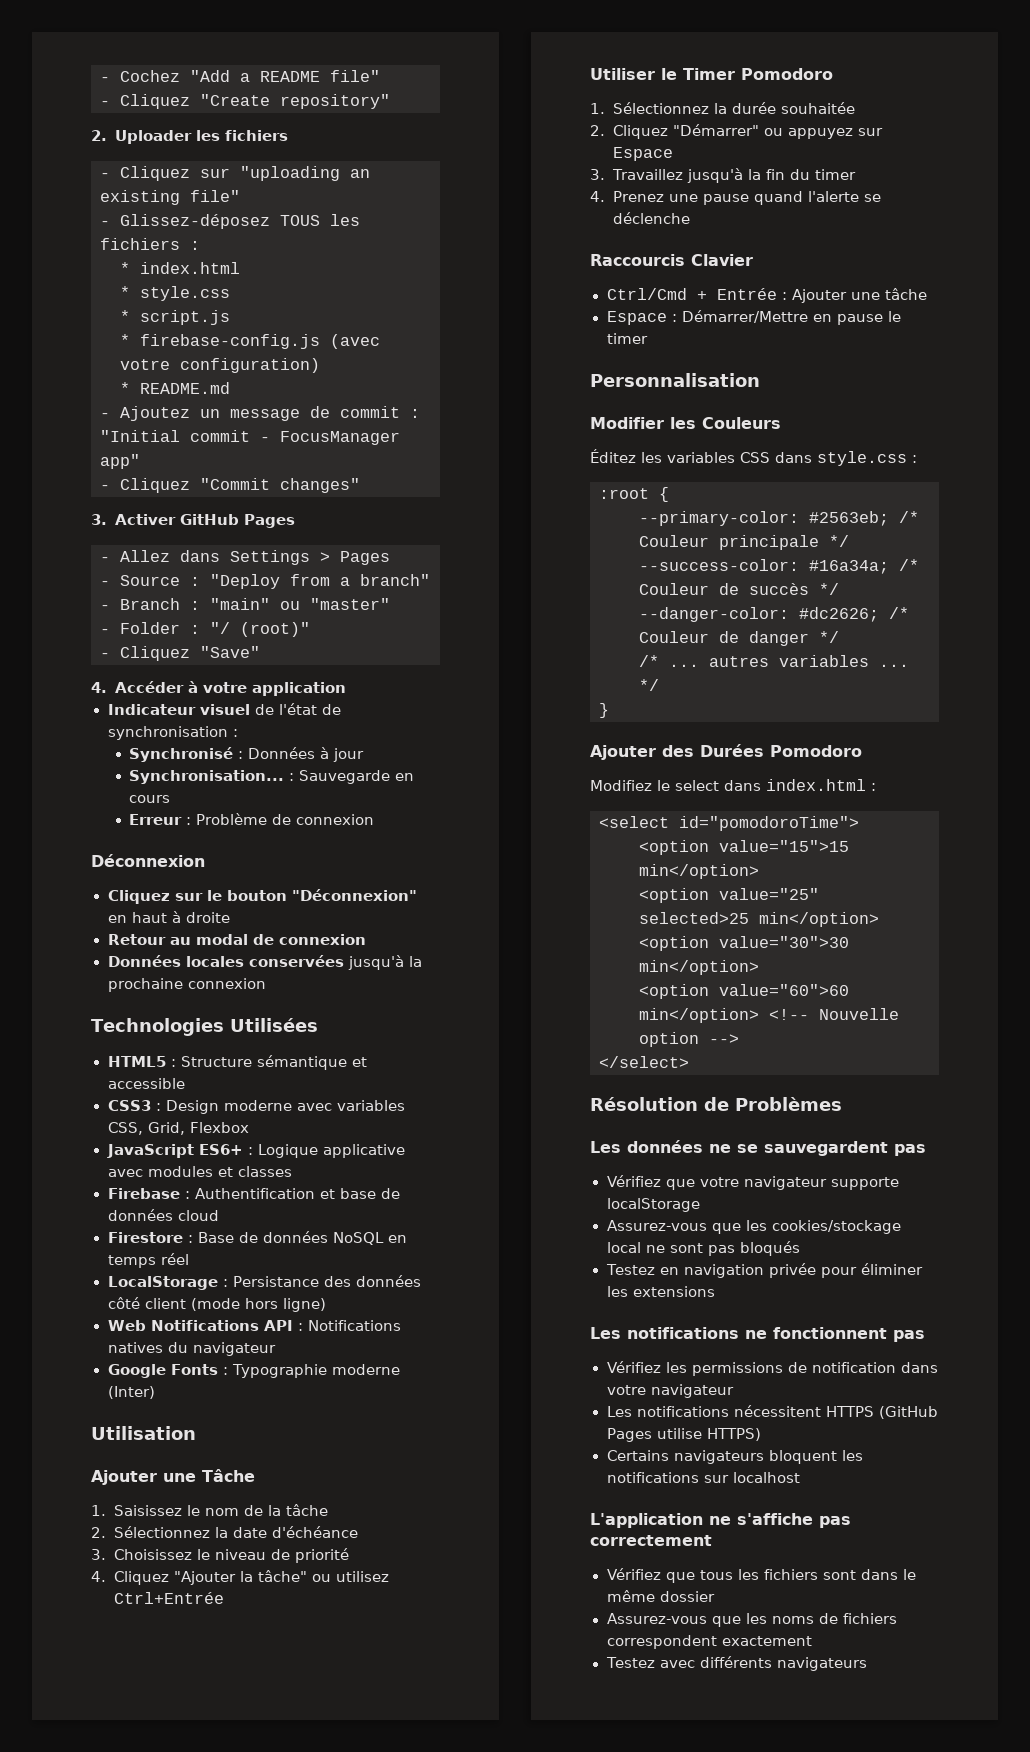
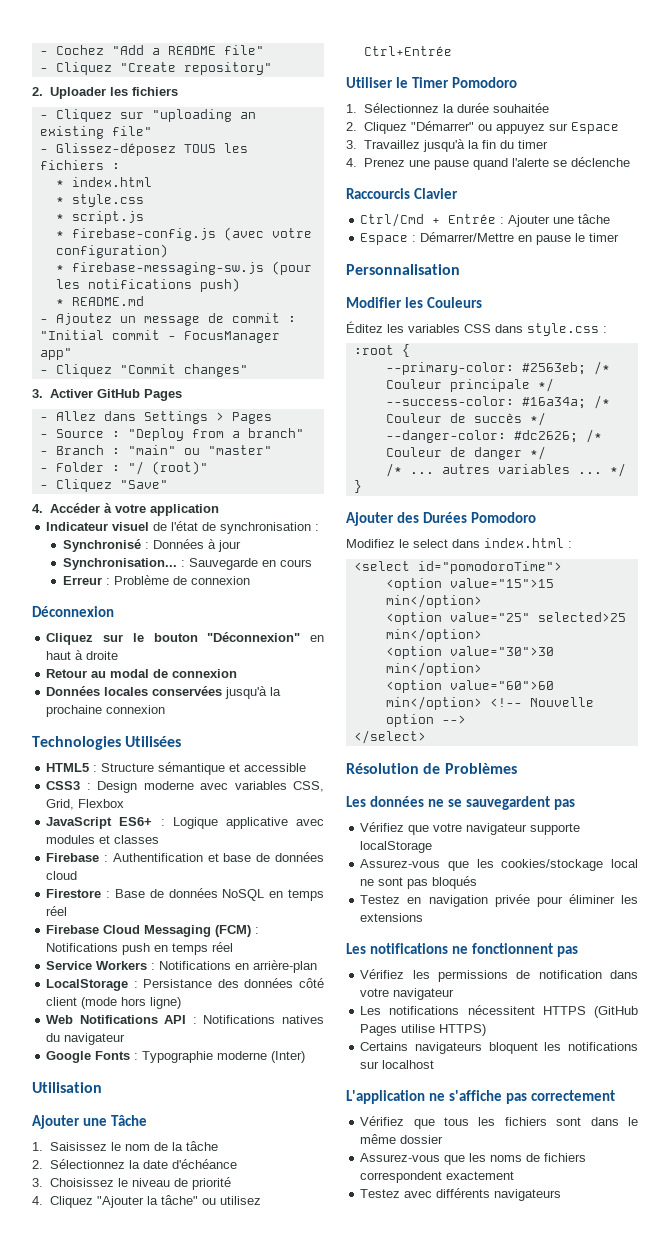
+ * firebase-messaging-sw.js (pour les notifications push)
+ Firebase Cloud Messaging (FCM) : Notifications push en temps réel
+ Service Workers : Notifications en arrière-plan

